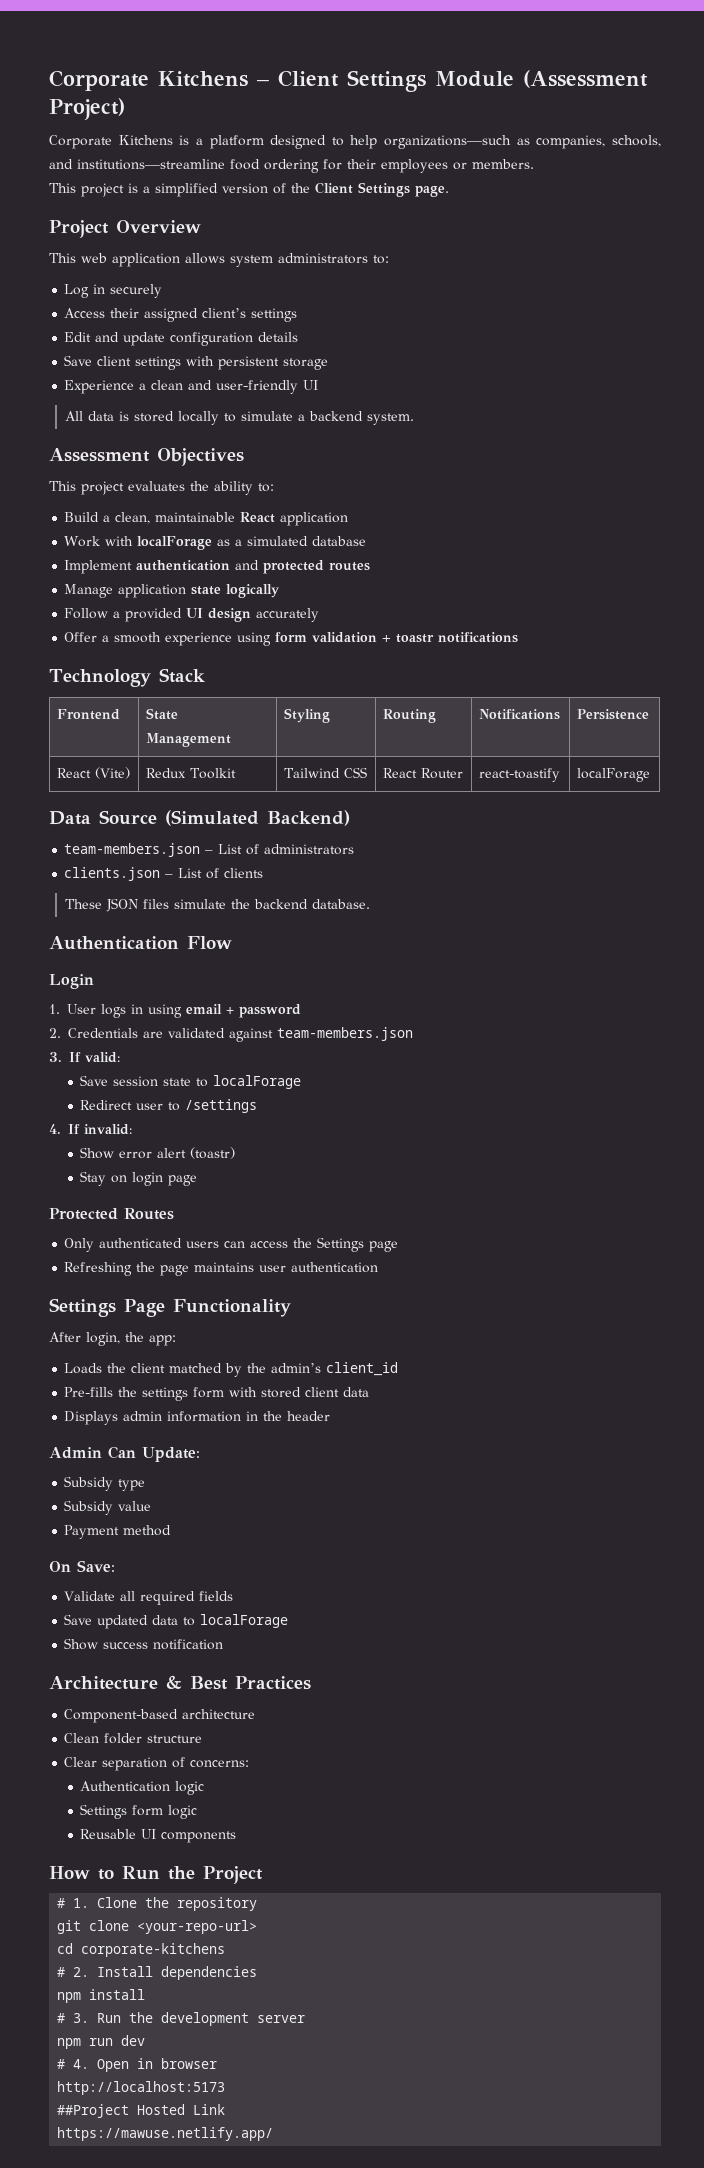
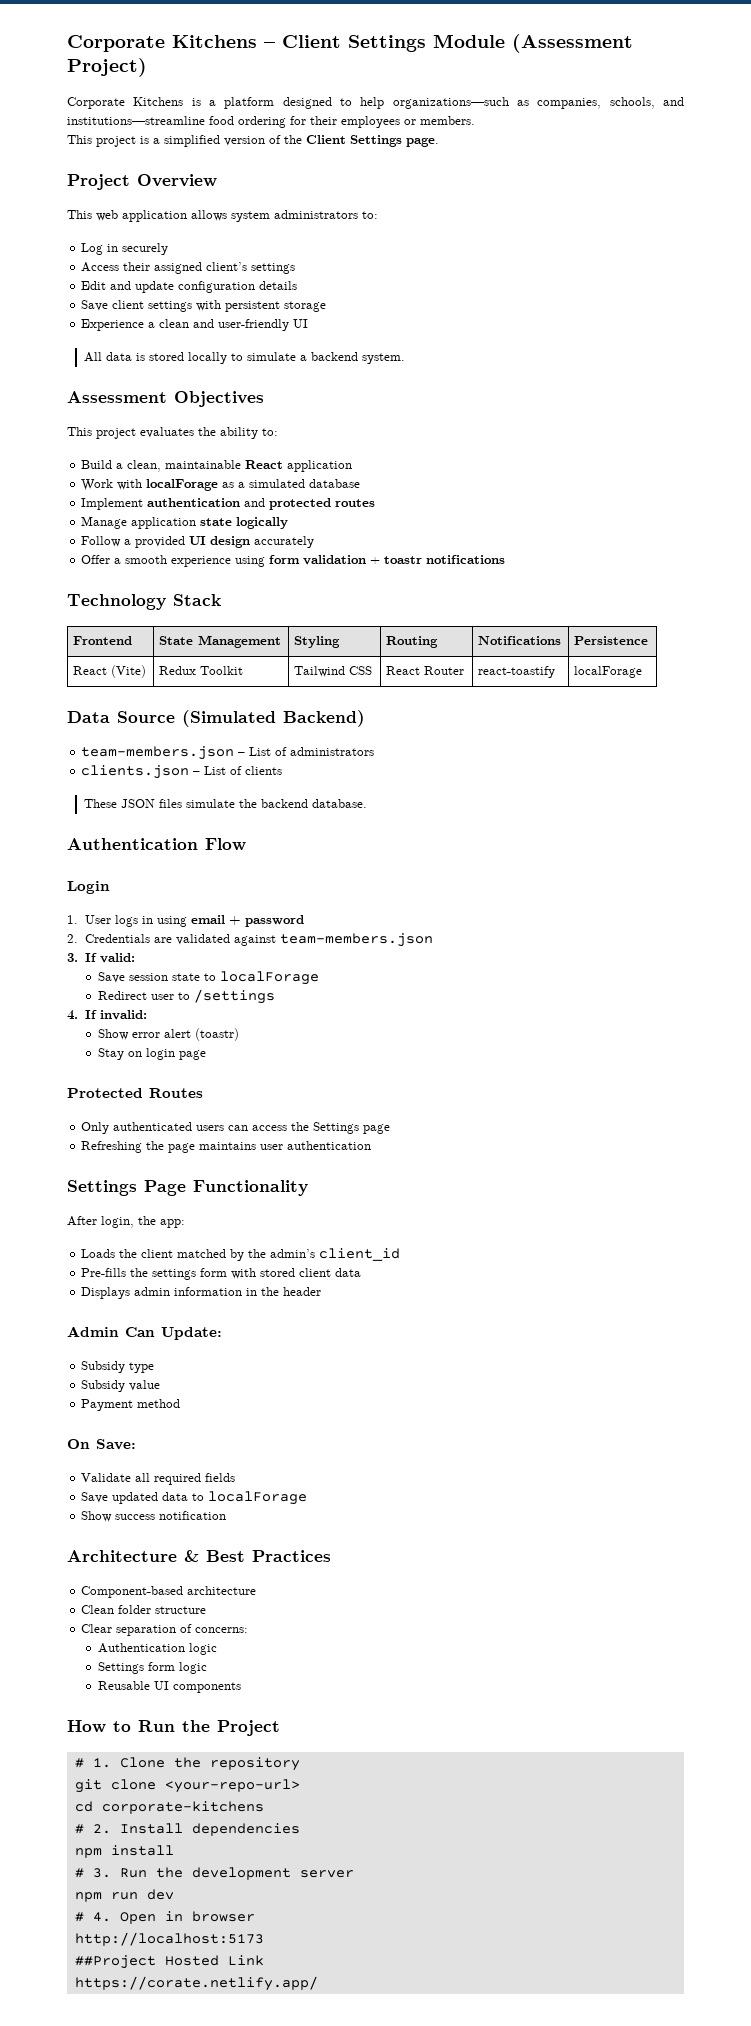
- https://mawuse.netlify.app/
+ https://corate.netlify.app/

